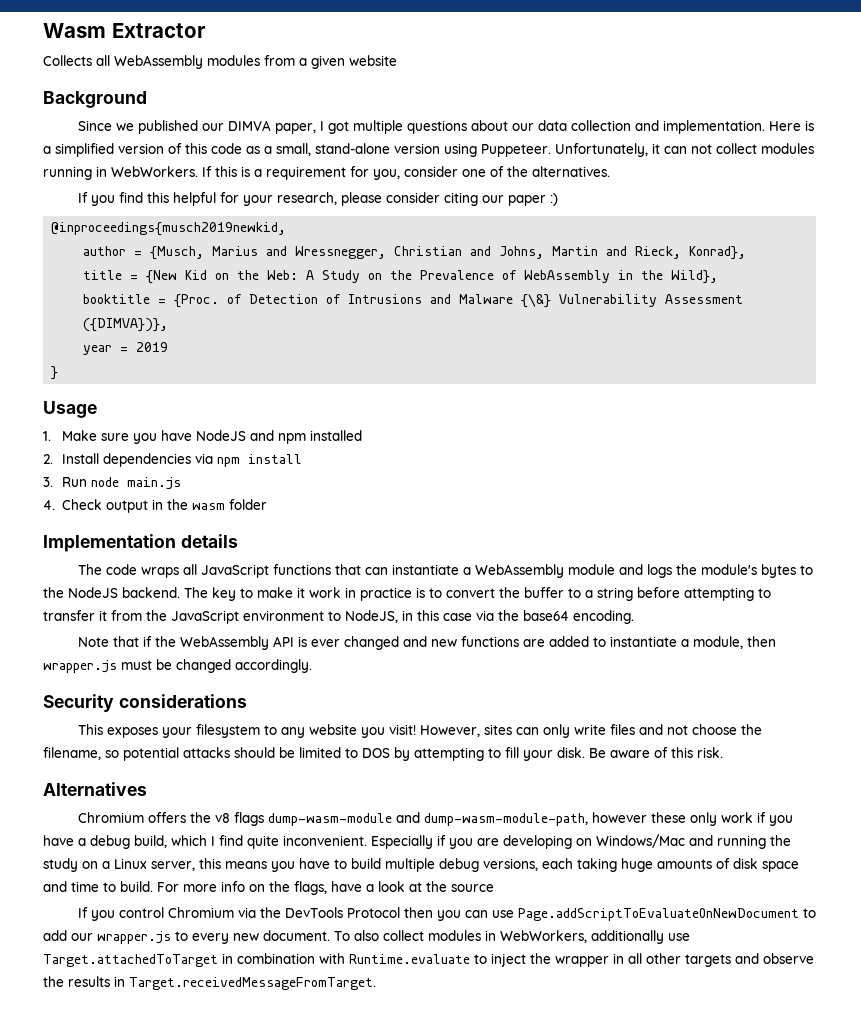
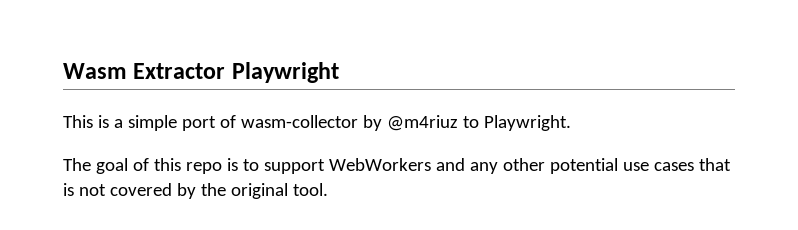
- Wasm Extractor
- Collects all WebAssembly modules from a given website
- Background
- Since we published our DIMVA paper, I got multiple questions about our data collection and implementation. Here is a simplified version of this code as a small, stand-alone version using Puppeteer. Unfortunately, it can not collect modules running in WebWorkers. If this is a requirement for you, consider one of the alternatives.
- If you find this helpful for your research, please consider citing our paper :)
- @inproceedings{musch2019newkid,
- author = {Musch, Marius and Wressnegger, Christian and Johns, Martin and Rieck, Konrad},
- title = {New Kid on the Web: A Study on the Prevalence of WebAssembly in the Wild},
- booktitle = {Proc. of Detection of Intrusions and Malware {\&} Vulnerability Assessment ({DIMVA})},
- year = 2019
- }
- Usage
- 1. Make sure you have NodeJS and npm installed
- 2. Install dependencies via npm install
- 3. Run node main.js
- 4. Check output in the wasm folder
- Implementation details
- The code wraps all JavaScript functions that can instantiate a WebAssembly module and logs the module's bytes to the NodeJS backend. The key to make it work in practice is to convert the buffer to a string before attempting to transfer it from the JavaScript environment to NodeJS, in this case via the base64 encoding.
- Note that if the WebAssembly API is ever changed and new functions are added to instantiate a module, then wrapper.js must be changed accordingly.
- Security considerations
- This exposes your filesystem to any website you visit! However, sites can only write files and not choose the filename, so potential attacks should be limited to DOS by attempting to fill your disk. Be aware of this risk.
- Alternatives
- Chromium offers the v8 flags dump-wasm-module and dump-wasm-module-path, however these only work if you have a debug build, which I find quite inconvenient. Especially if you are developing on Windows/Mac and running the study on a Linux server, this means you have to build multiple debug versions, each taking huge amounts of disk space and time to build. For more info on the flags, have a look at the source
- If you control Chromium via the DevTools Protocol then you can use Page.addScriptToEvaluateOnNewDocument to add our wrapper.js to every new document. To also collect modules in WebWorkers, additionally use Target.attachedToTarget in combination with Runtime.evaluate to inject the wrapper in all other targets and observe the results in Target.receivedMessageFromTarget.
+ Wasm Extractor Playwright
+ This is a simple port of wasm-collector by @m4riuz to Playwright.
+ The goal of this repo is to support WebWorkers and any other potential use cases that is not covered by the original tool.

